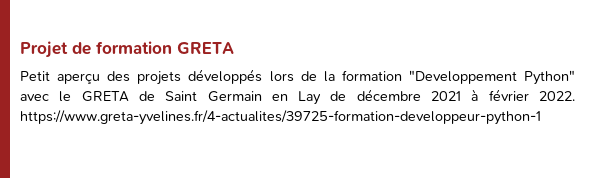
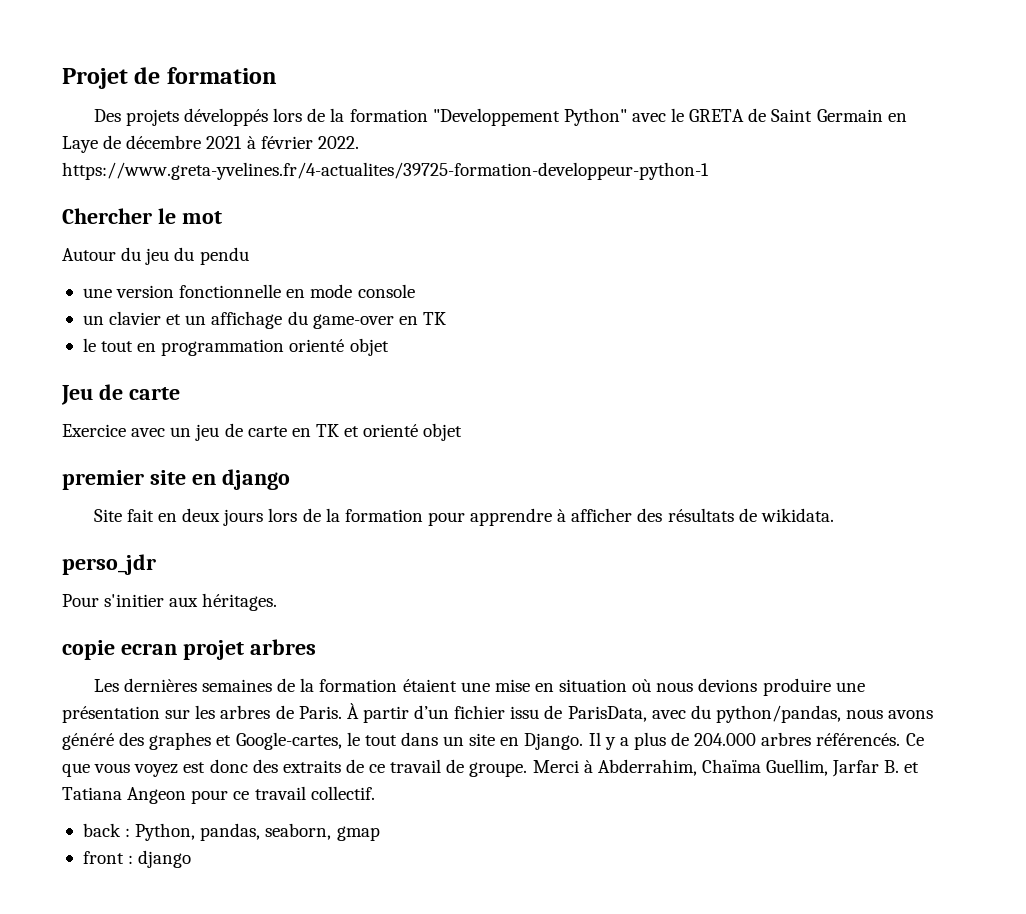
- Projet de formation GRETA
- Petit aperçu des projets développés lors de la formation "Developpement Python" avec le GRETA de Saint Germain en Lay de décembre 2021 à février 2022. https://www.greta-yvelines.fr/4-actualites/39725-formation-developpeur-python-1
+ Projet de formation
+ Des projets développés lors de la formation "Developpement Python" avec le GRETA de Saint Germain en Laye de décembre 2021 à février 2022. https://www.greta-yvelines.fr/4-actualites/39725-formation-developpeur-python-1
+ Chercher le mot
+ Autour du jeu du pendu
+ une version fonctionnelle en mode console
+ un clavier et un affichage du game-over en TK
+ le tout en programmation orienté objet
+ Jeu de carte
+ Exercice avec un jeu de carte en TK et orienté objet
+ premier site en django
+ Site fait en deux jours lors de la formation pour apprendre à afficher des résultats de wikidata.
+ perso_jdr
+ Pour s'initier aux héritages.
+ copie ecran projet arbres
+ Les dernières semaines de la formation étaient une mise en situation où nous devions produire une présentation sur les arbres de Paris. À partir d’un fichier issu de ParisData, avec du python/pandas, nous avons généré des graphes et Google-cartes, le tout dans un site en Django. Il y a plus de 204.000 arbres référencés. Ce que vous voyez est donc des extraits de ce travail de groupe. Merci à Abderrahim, Chaïma Guellim, Jarfar B. et Tatiana Angeon pour ce travail collectif.
+ back : Python, pandas, seaborn, gmap
+ front : django

